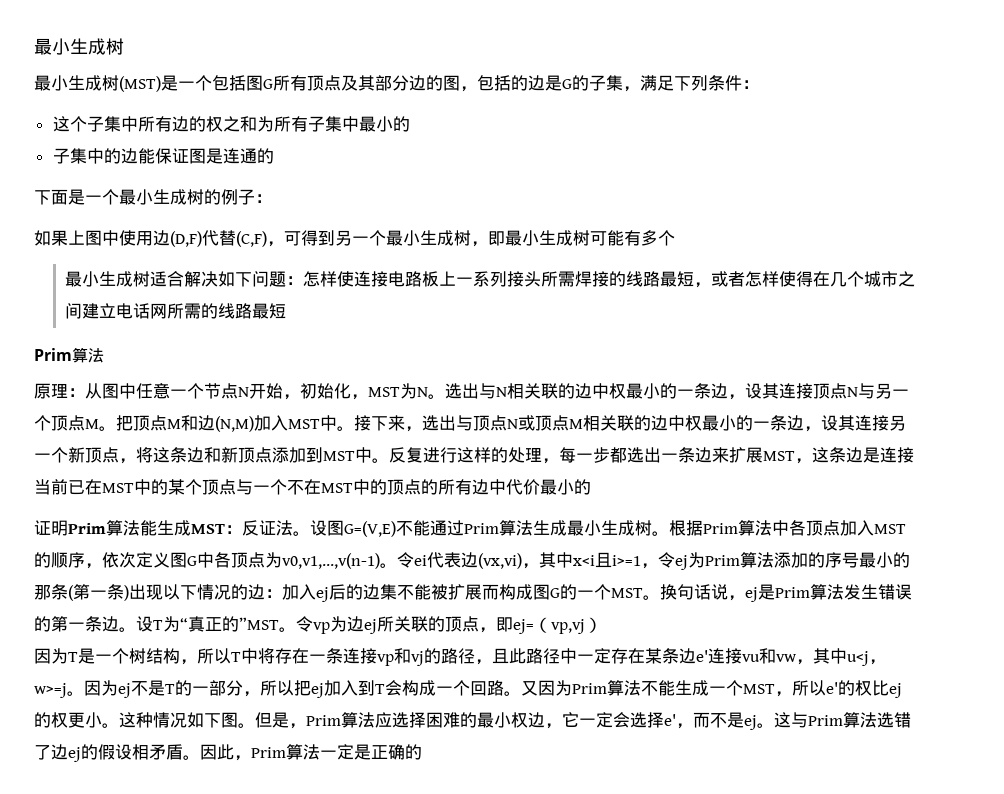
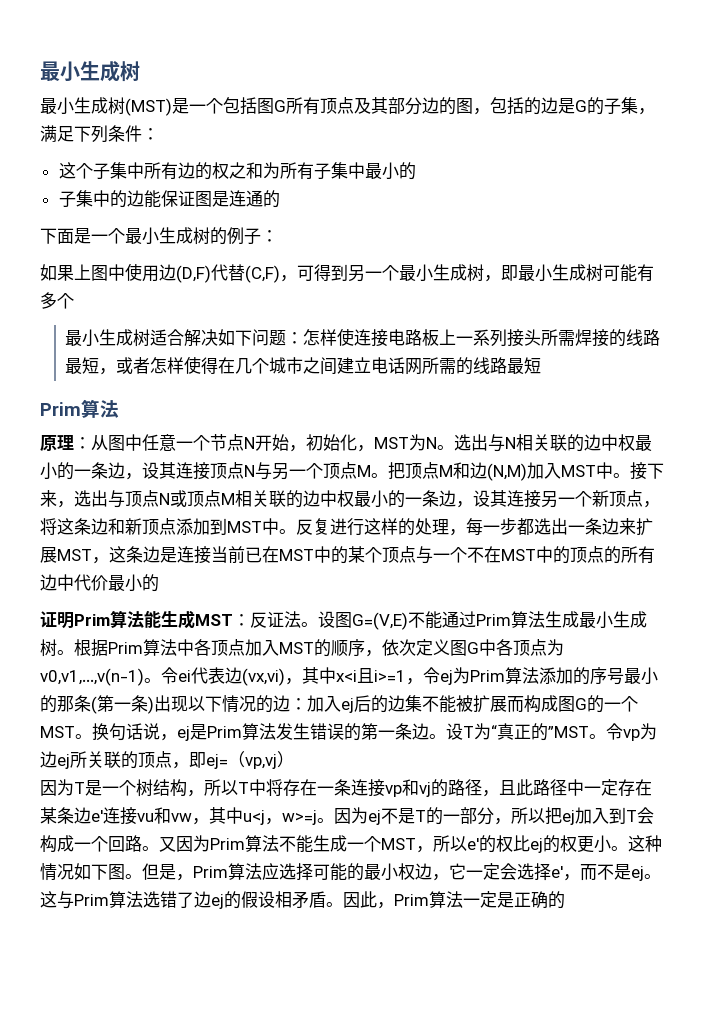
- 但是，Prim算法应选择困难的最小权边，它一定会选择e'，而不是ej。
+ 但是，Prim算法应选择可能的最小权边，它一定会选择e'，而不是ej。

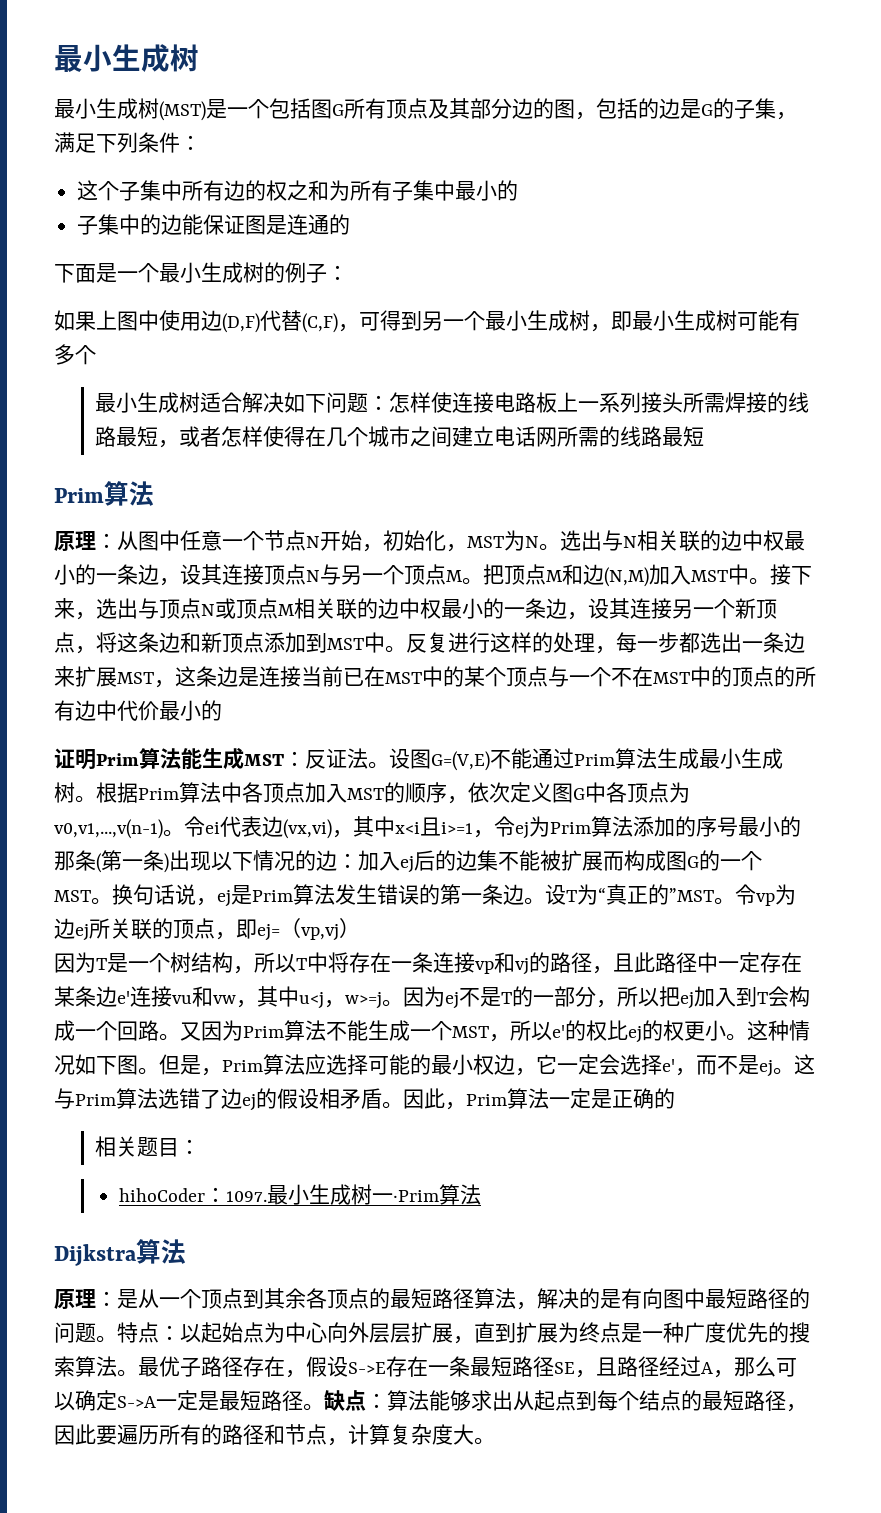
+ 相关题目：
+ hihoCoder：1097.最小生成树一·Prim算法
+ Dijkstra算法
+ 原理：是从一个顶点到其余各顶点的最短路径算法，解决的是有向图中最短路径的问题。特点：以起始点为中心向外层层扩展，直到扩展为终点是一种广度优先的搜索算法。最优子路径存在，假设S->E存在一条最短路径SE，且路径经过A，那么可以确定S->A一定是最短路径。缺点：算法能够求出从起点到每个结点的最短路径，因此要遍历所有的路径和节点，计算复杂度大。

